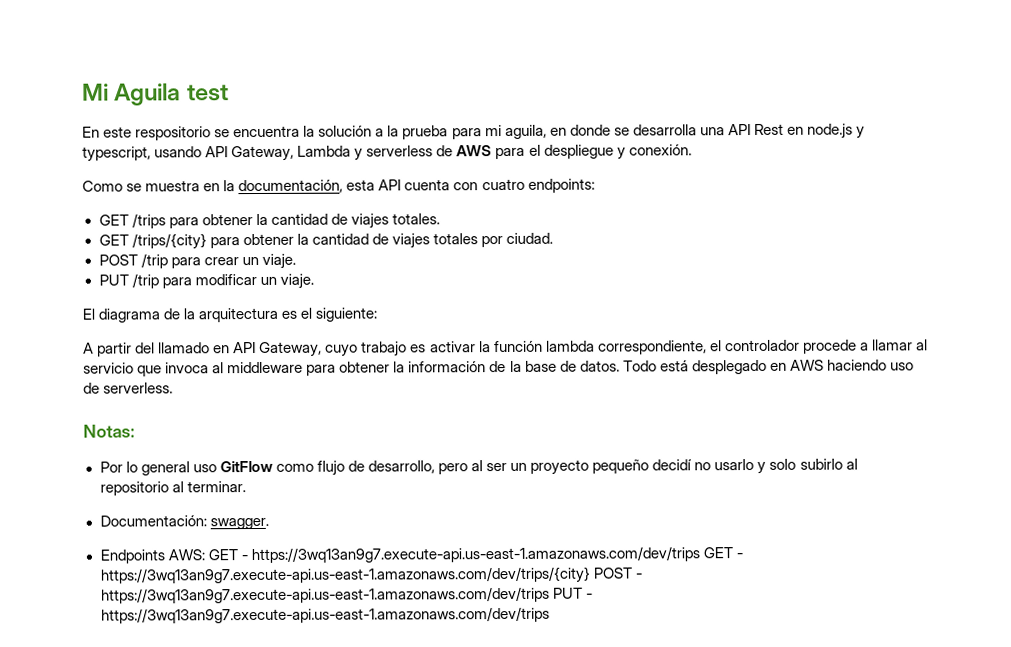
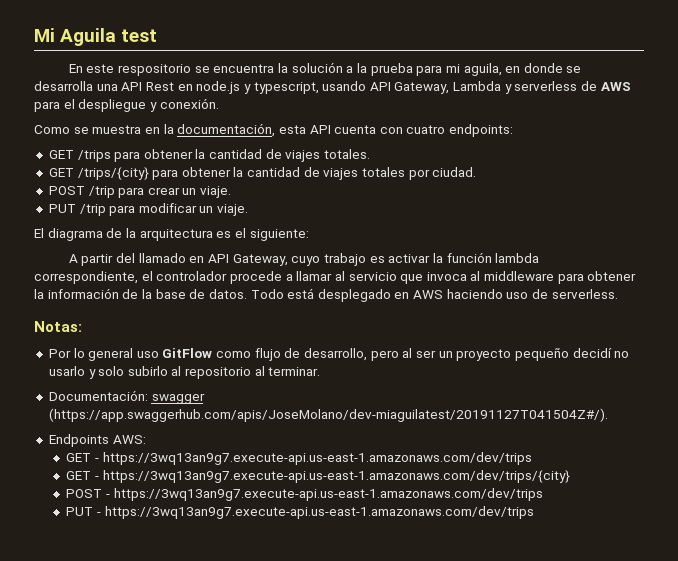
- Documentación: swagger.
+ Documentación: swagger (https://app.swaggerhub.com/apis/JoseMolano/dev-miaguilatest/20191127T041504Z#/).
- Endpoints AWS: GET - https://3wq13an9g7.execute-api.us-east-1.amazonaws.com/dev/trips GET - https://3wq13an9g7.execute-api.us-east-1.amazonaws.com/dev/trips/{city} POST - https://3wq13an9g7.execute-api.us-east-1.amazonaws.com/dev/trips PUT - https://3wq13an9g7.execute-api.us-east-1.amazonaws.com/dev/trips
+ Endpoints AWS:
+ GET - https://3wq13an9g7.execute-api.us-east-1.amazonaws.com/dev/trips
+ GET - https://3wq13an9g7.execute-api.us-east-1.amazonaws.com/dev/trips/{city}
+ POST - https://3wq13an9g7.execute-api.us-east-1.amazonaws.com/dev/trips
+ PUT - https://3wq13an9g7.execute-api.us-east-1.amazonaws.com/dev/trips

